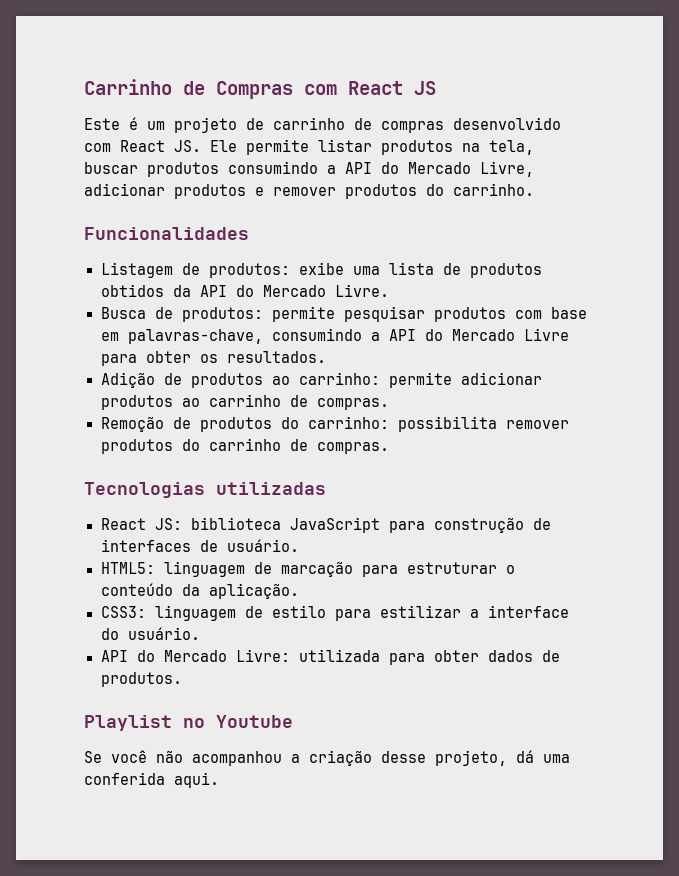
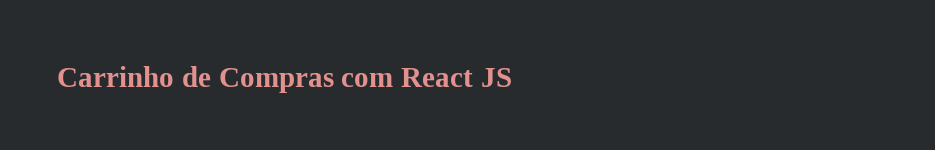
- Este é um projeto de carrinho de compras desenvolvido com React JS. Ele permite listar produtos na tela, buscar produtos consumindo a API do Mercado Livre, adicionar produtos e remover produtos do carrinho.
- Funcionalidades
- Listagem de produtos: exibe uma lista de produtos obtidos da API do Mercado Livre.
- Busca de produtos: permite pesquisar produtos com base em palavras-chave, consumindo a API do Mercado Livre para obter os resultados.
- Adição de produtos ao carrinho: permite adicionar produtos ao carrinho de compras.
- Remoção de produtos do carrinho: possibilita remover produtos do carrinho de compras.
- Tecnologias utilizadas
- React JS: biblioteca JavaScript para construção de interfaces de usuário.
- HTML5: linguagem de marcação para estruturar o conteúdo da aplicação.
- CSS3: linguagem de estilo para estilizar a interface do usuário.
- API do Mercado Livre: utilizada para obter dados de produtos.
- Playlist no Youtube
- Se você não acompanhou a criação desse projeto, dá uma conferida aqui.

